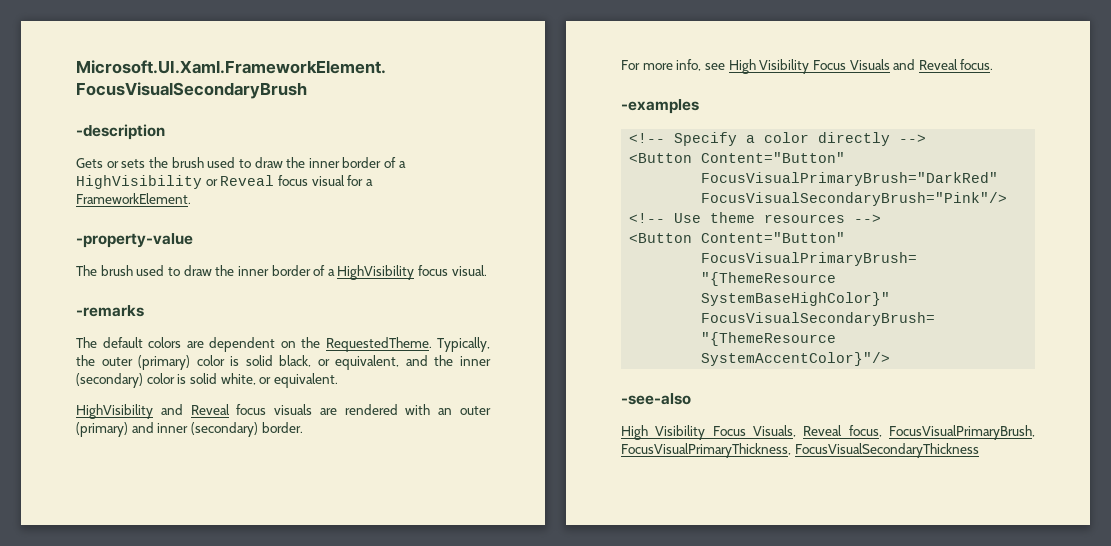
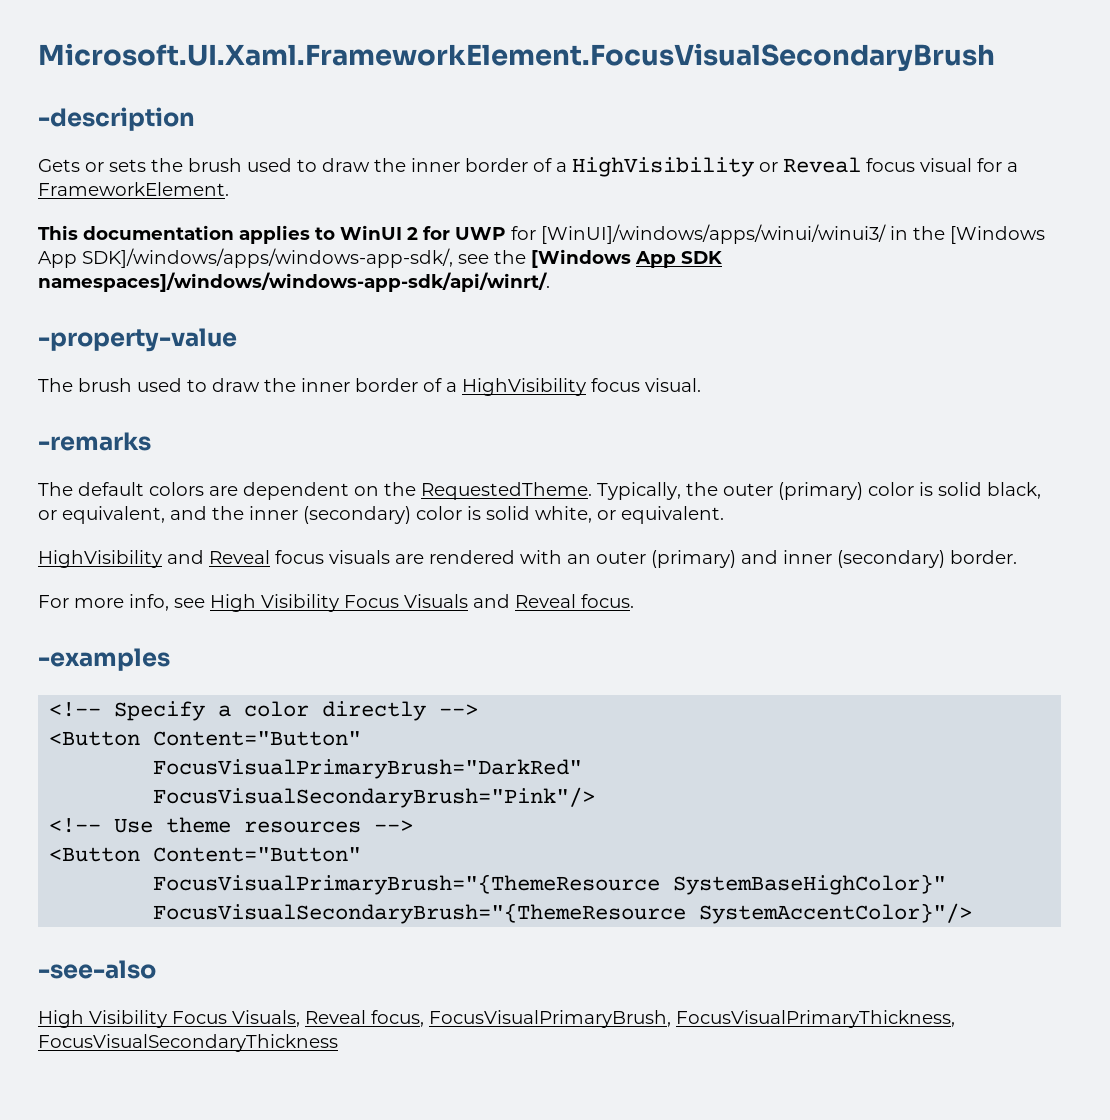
+ This documentation applies to WinUI 2 for UWP for [WinUI]/windows/apps/winui/winui3/ in the [Windows App SDK]/windows/apps/windows-app-sdk/, see the [Windows App SDK namespaces]/windows/windows-app-sdk/api/winrt/.

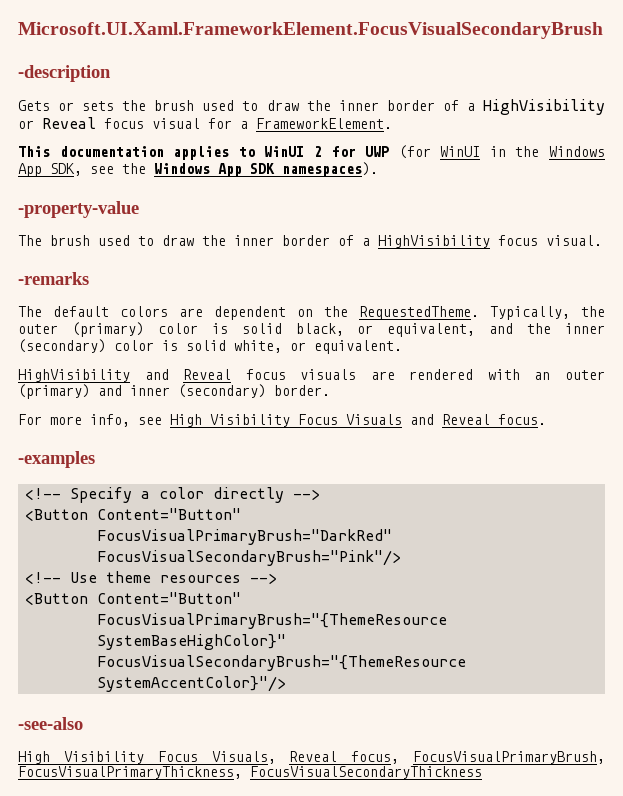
- This documentation applies to WinUI 2 for UWP for [WinUI]/windows/apps/winui/winui3/ in the [Windows App SDK]/windows/apps/windows-app-sdk/, see the [Windows App SDK namespaces]/windows/windows-app-sdk/api/winrt/.
+ This documentation applies to WinUI 2 for UWP (for WinUI in the Windows App SDK, see the Windows App SDK namespaces).

